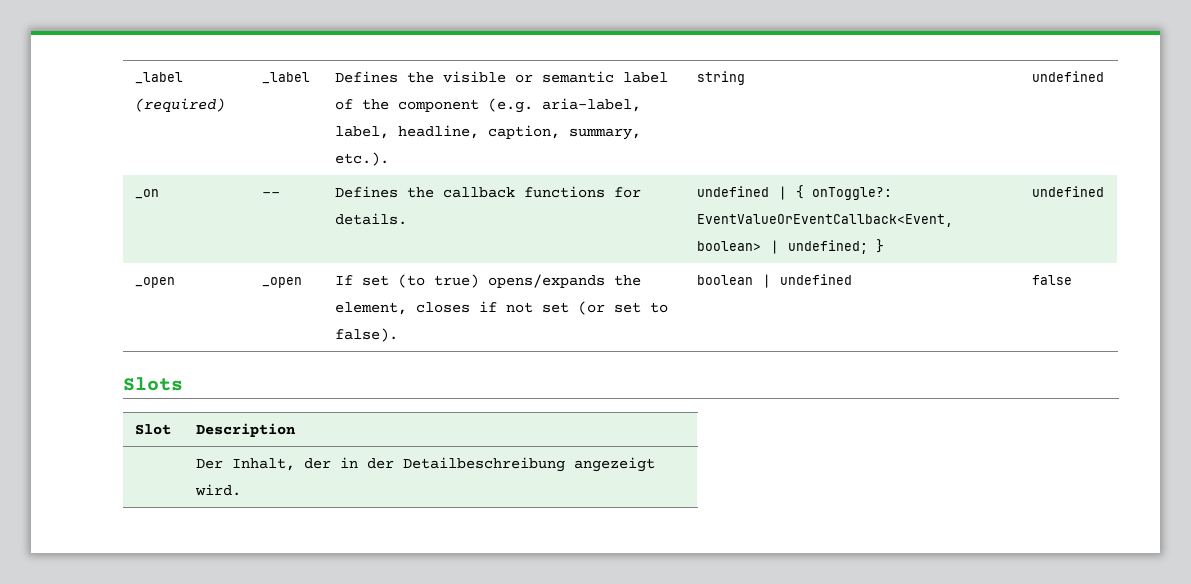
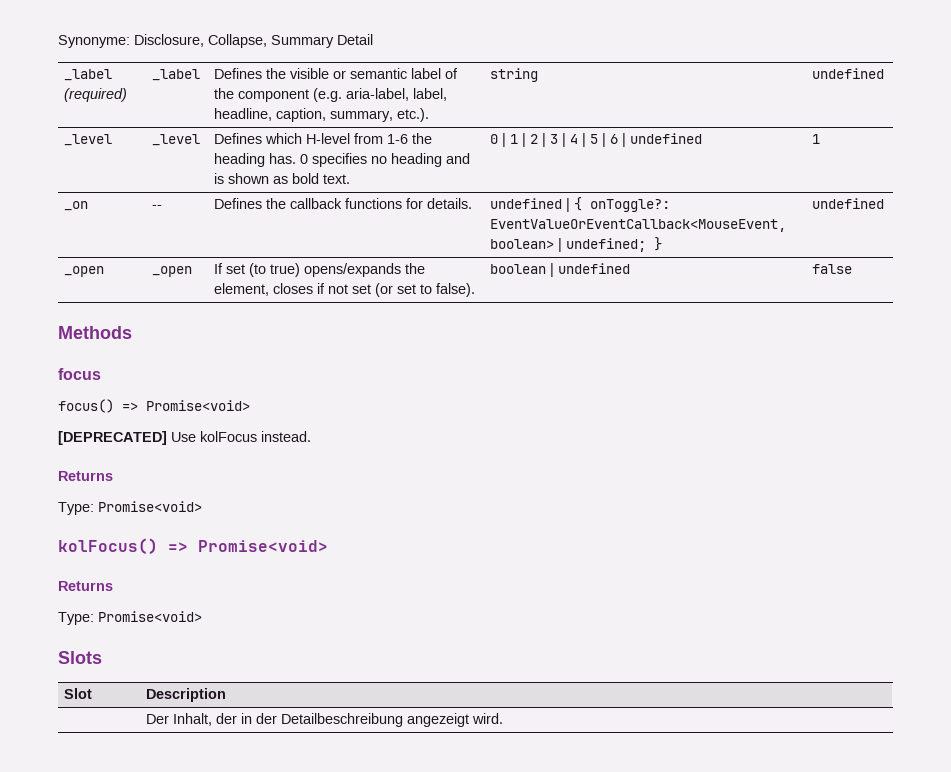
+ Synonyme: Disclosure, Collapse, Summary Detail
+ _level | _level | Defines which H-level from 1-6 the heading has. 0 specifies no heading and is shown as bold text. | 0 | 1 | 2 | 3 | 4 | 5 | 6 | undefined | 1
- _on | -- | Defines the callback functions for details. | undefined | { onToggle?: EventValueOrEventCallback<Event, boolean> | undefined; } | undefined
+ _on | -- | Defines the callback functions for details. | undefined | { onToggle?: EventValueOrEventCallback<MouseEvent, boolean> | undefined; } | undefined
+ Methods
+ focus
+ focus() => Promise<void>
+ [DEPRECATED] Use kolFocus instead.
+ Returns
+ Type: Promise<void>
+ kolFocus() => Promise<void>
+ Returns
+ Type: Promise<void>

